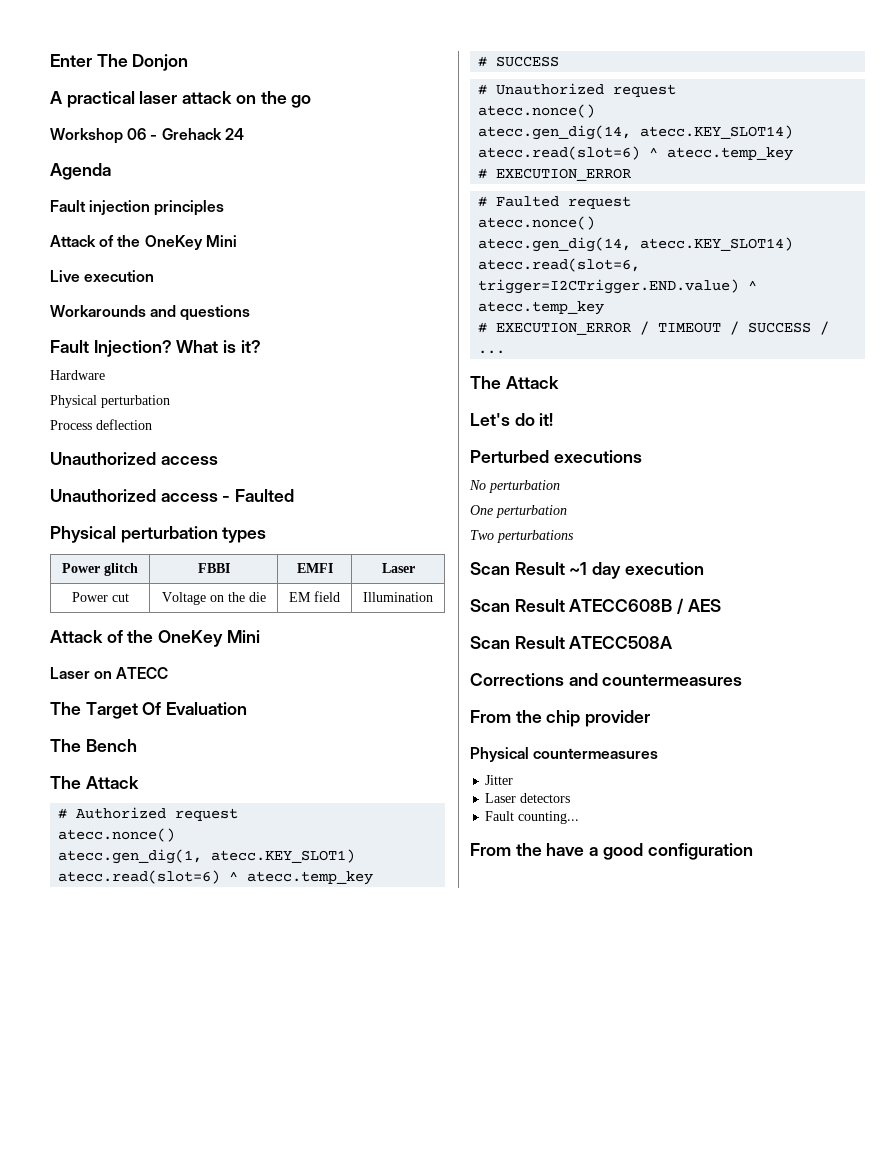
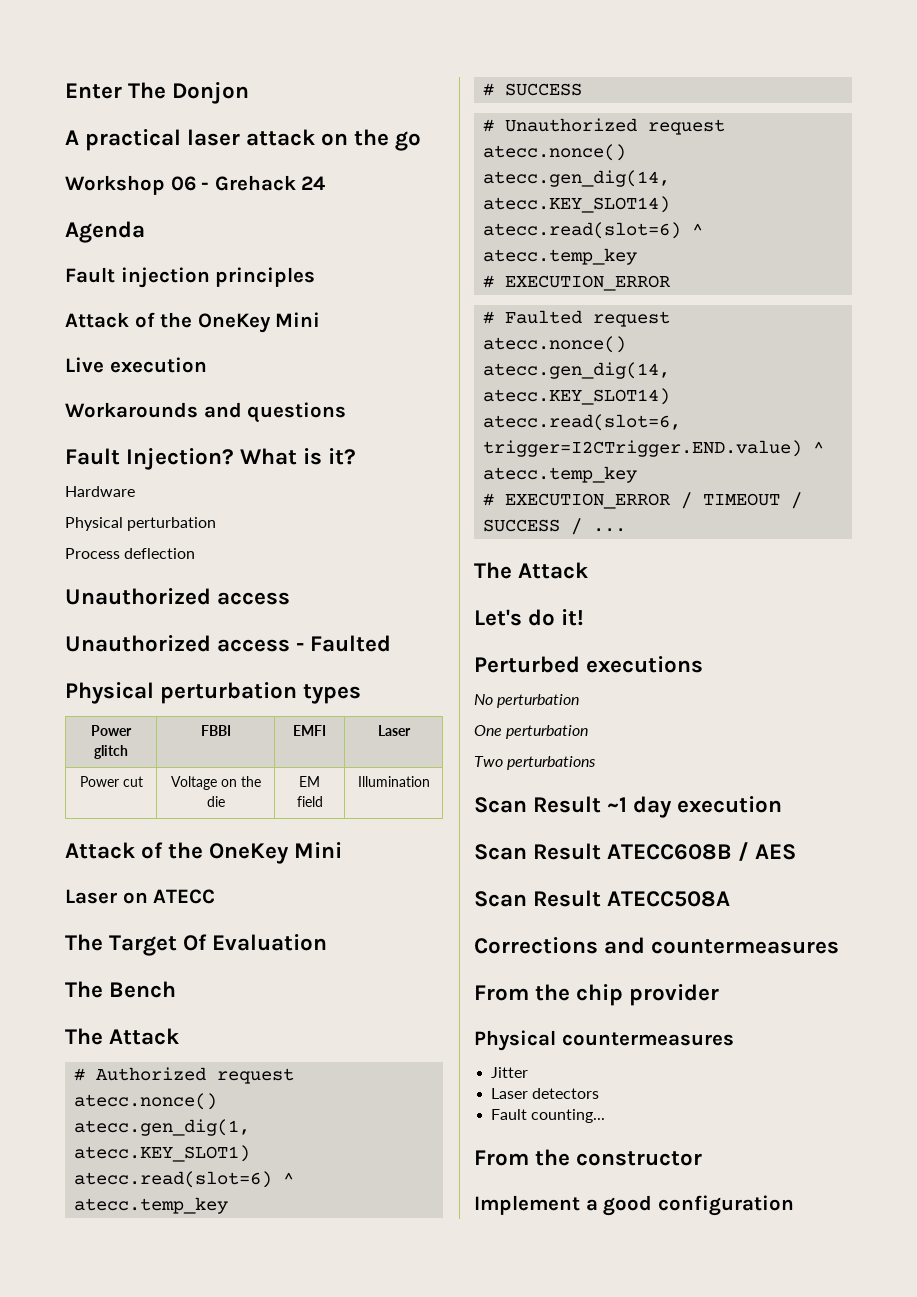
- From the have a good configuration
+ From the constructor
+ Implement a good configuration

